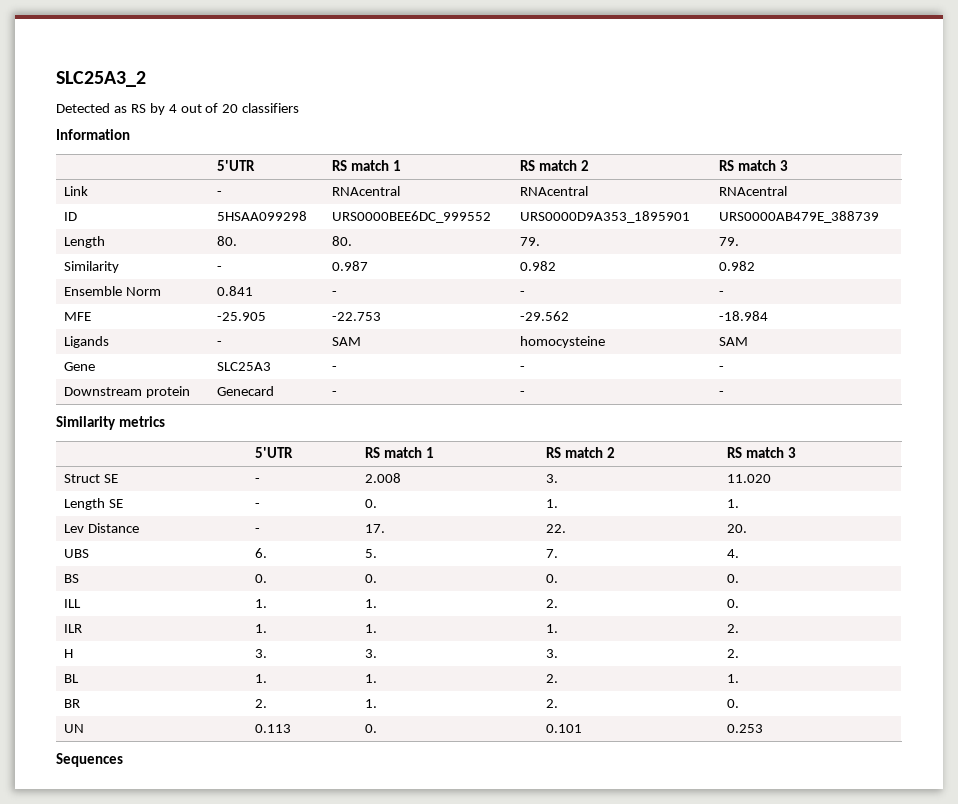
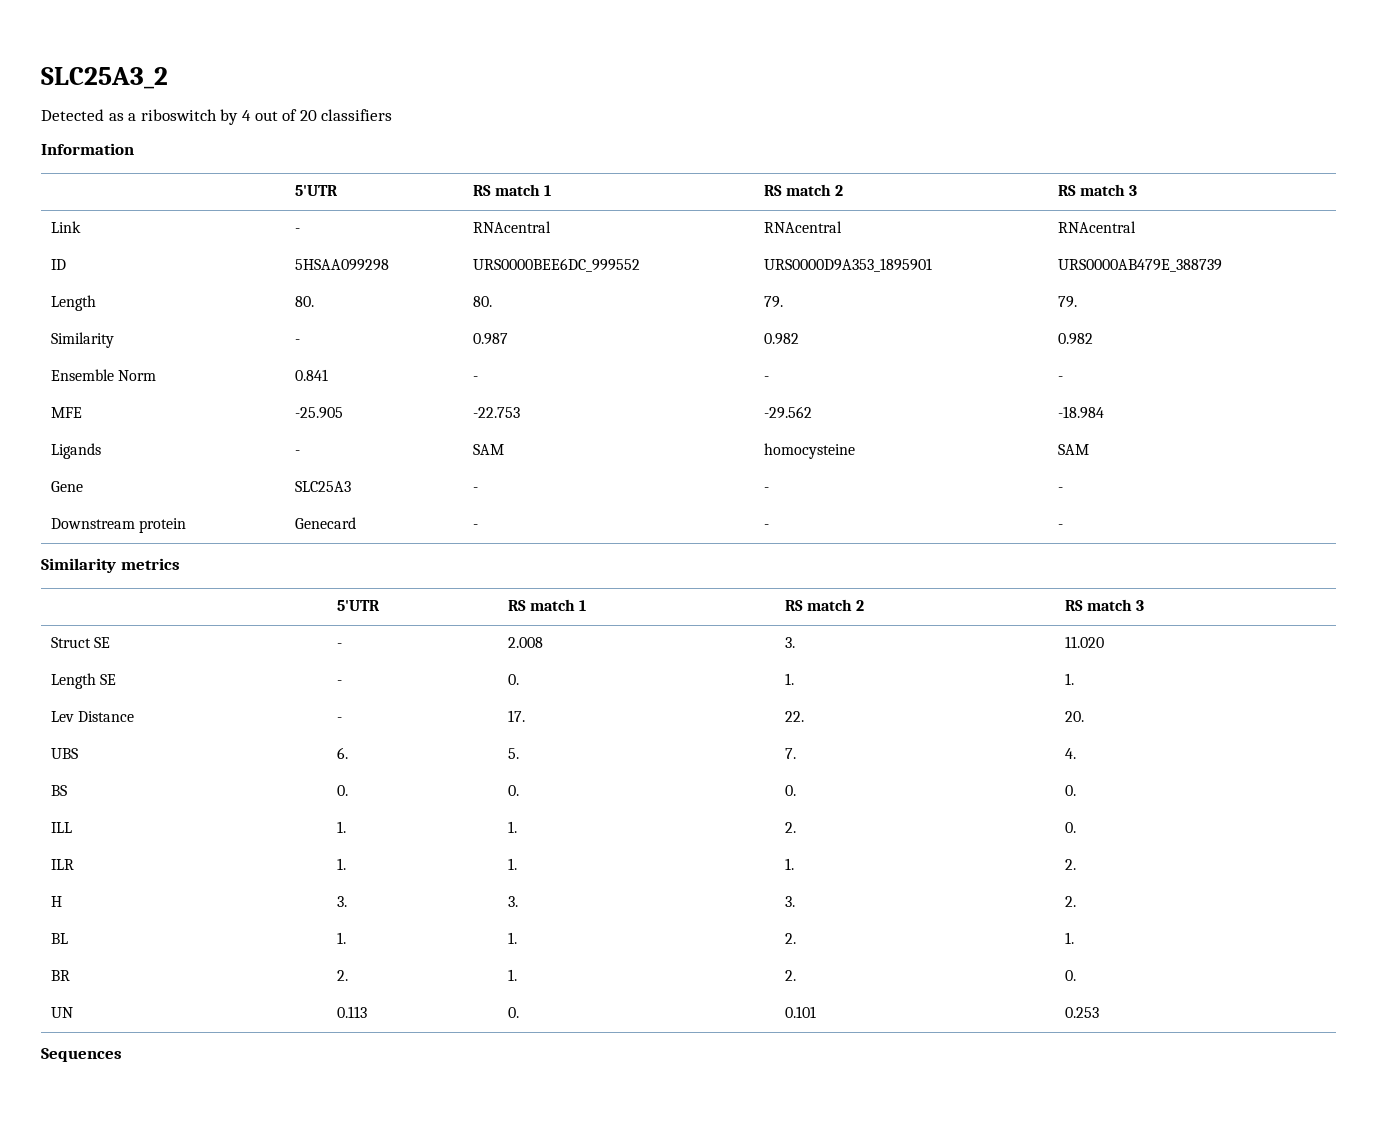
- Detected as RS by 4 out of 20 classifiers
+ Detected as a riboswitch by 4 out of 20 classifiers

